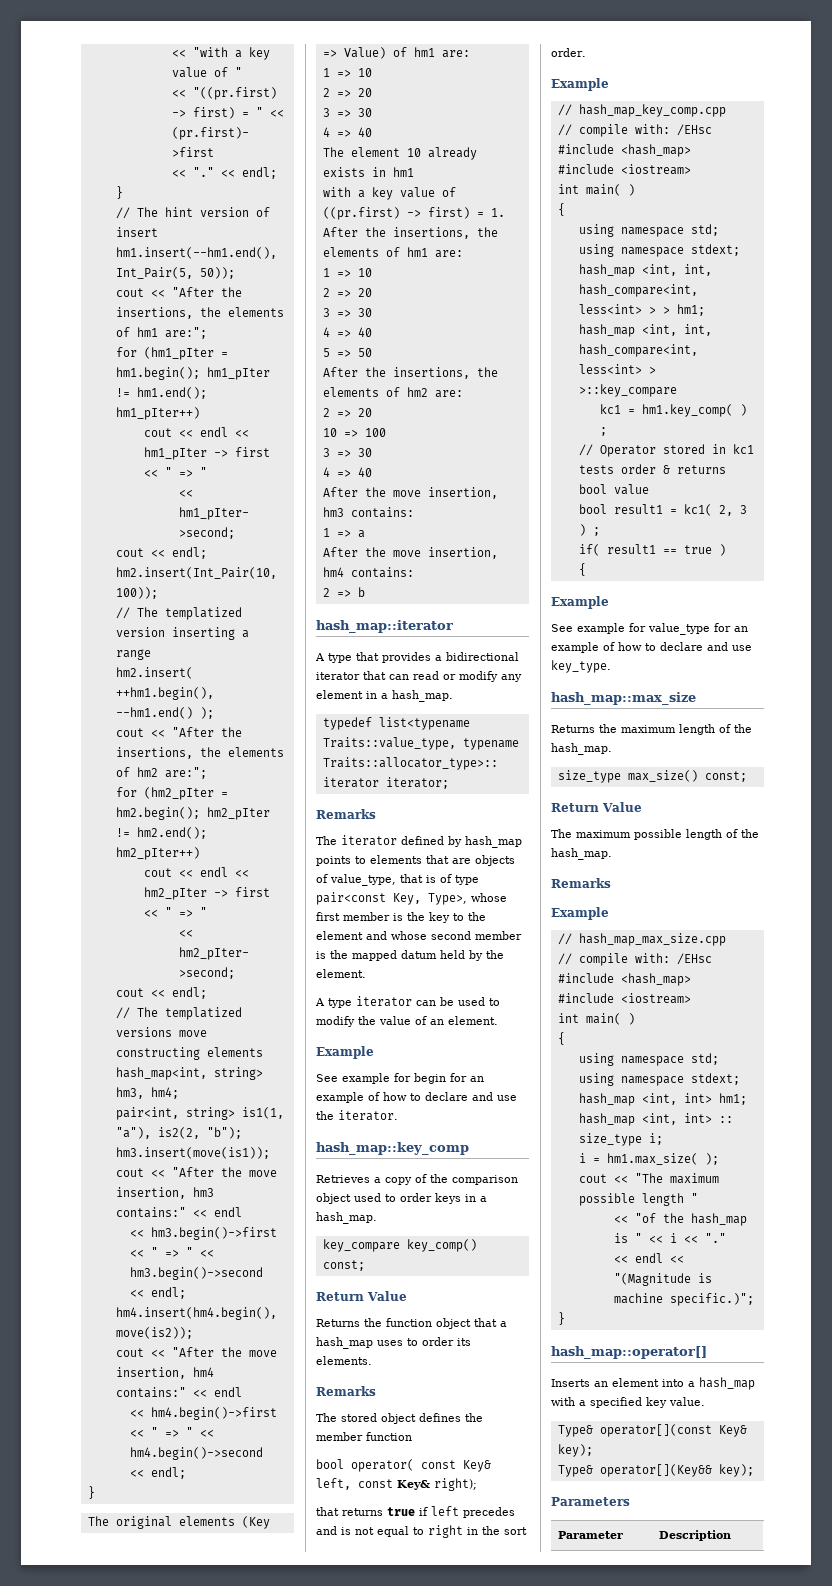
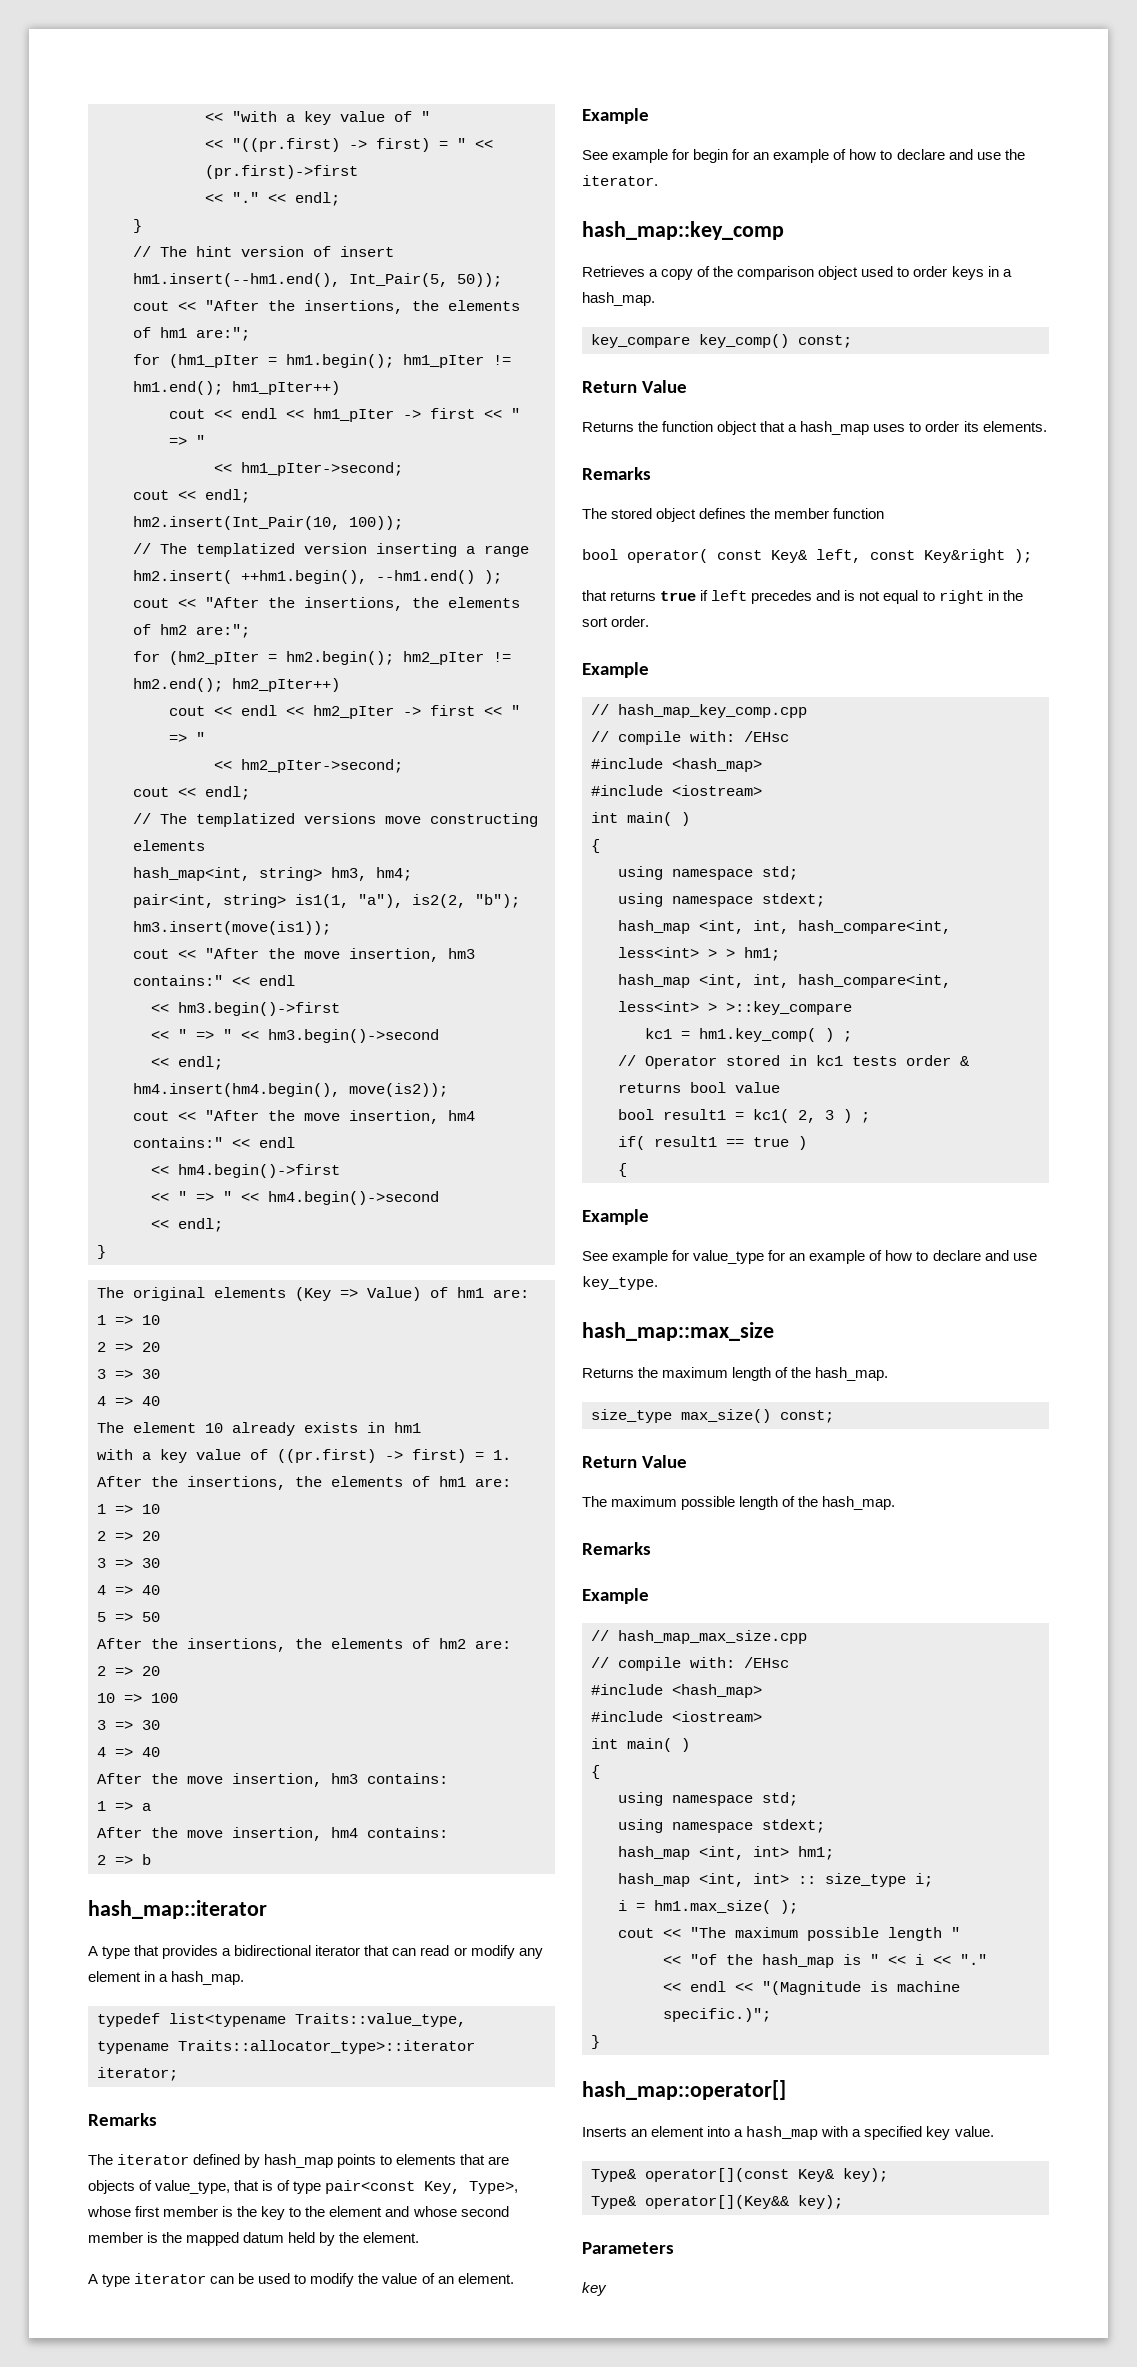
- bool operator( const Key& left, const Key& right);
+ bool operator( const Key& left, const Key&right );
  Parameters
- Parameter | Description
+ key

